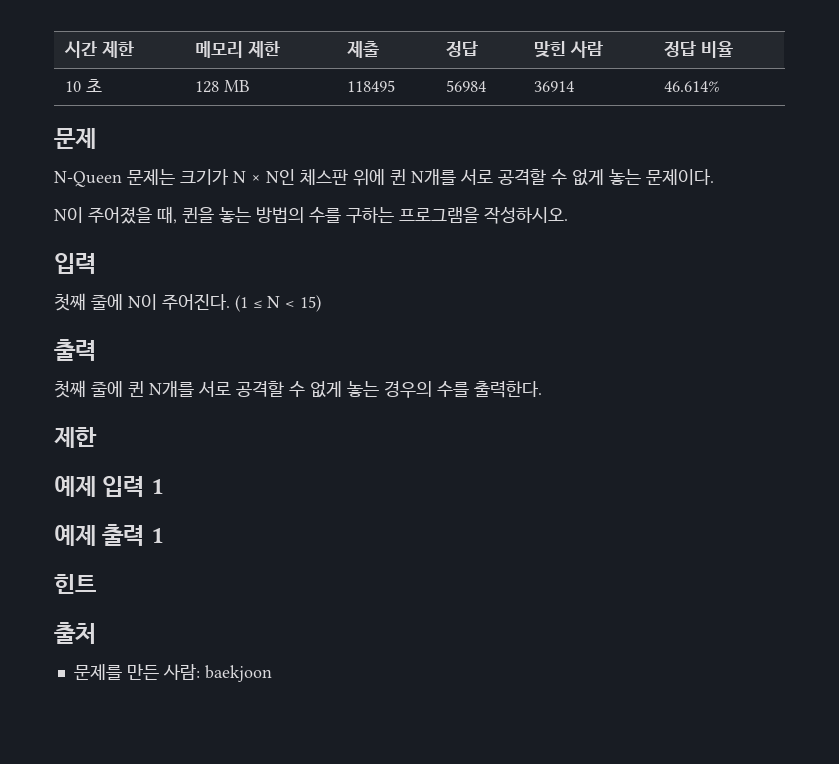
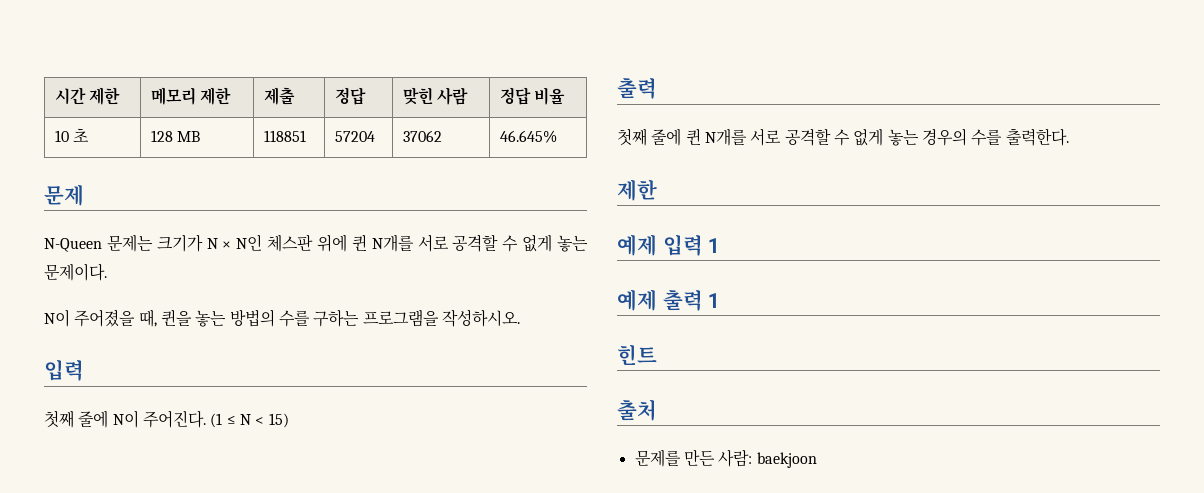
- 10 초 | 128 MB | 118495 | 56984 | 36914 | 46.614%
+ 10 초 | 128 MB | 118851 | 57204 | 37062 | 46.645%

